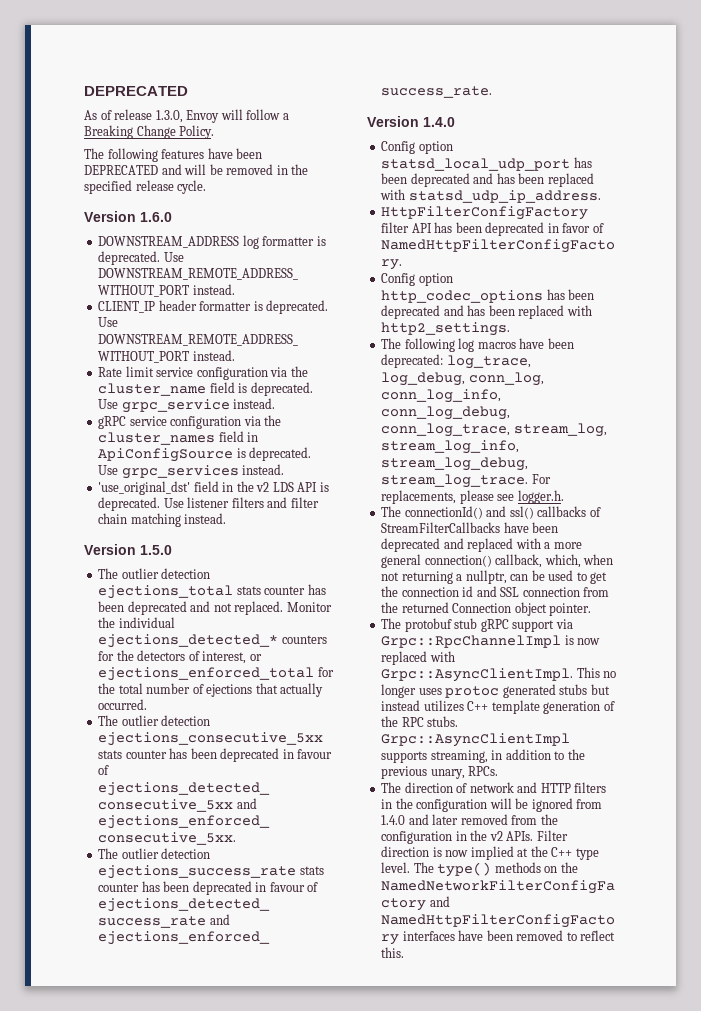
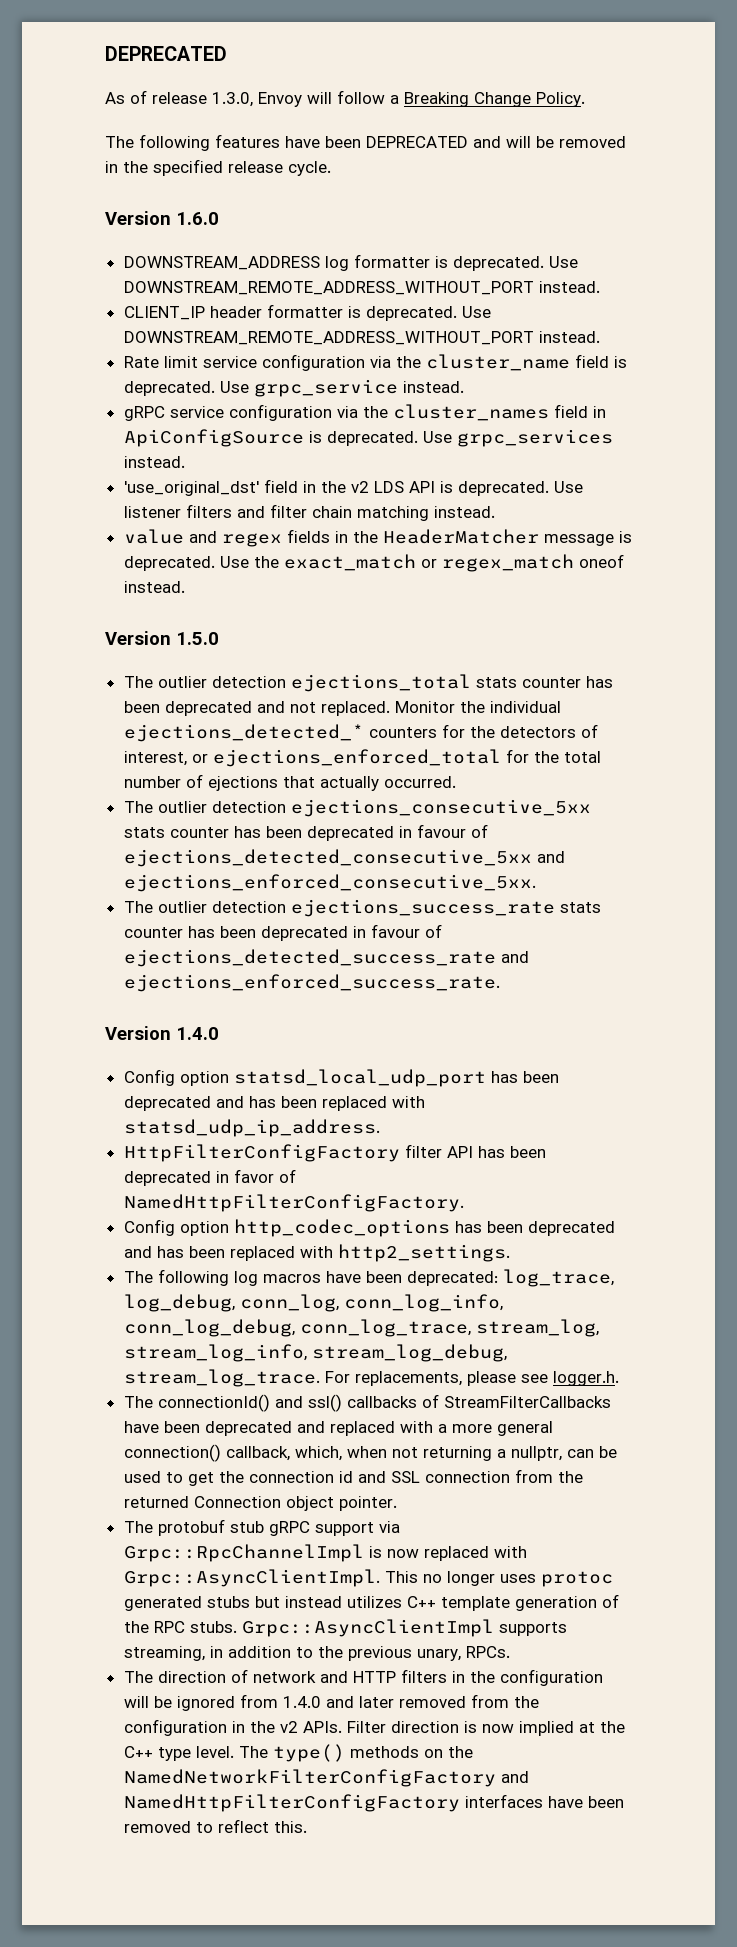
+ value and regex fields in the HeaderMatcher message is deprecated. Use the exact_match or regex_match oneof instead.

